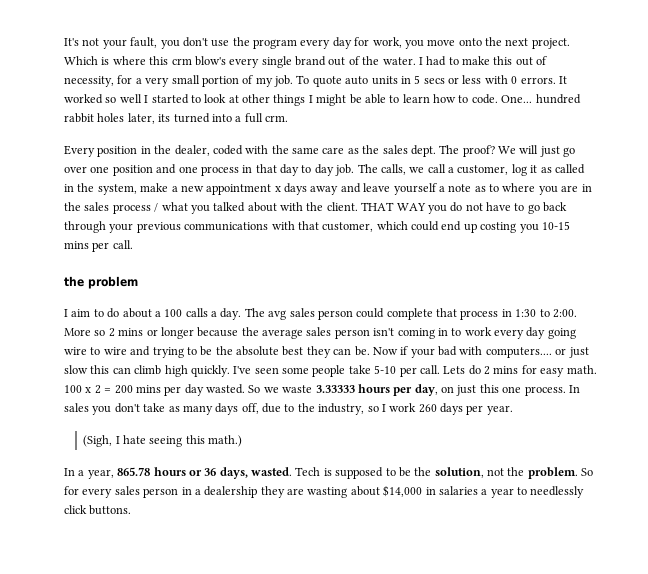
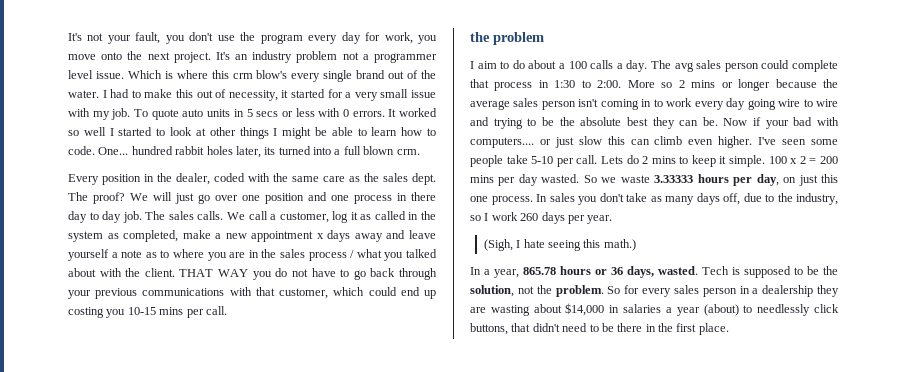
+ It's an industry problem not a programmer level issue.
- I had to make this out of necessity, for a very small portion of my job.
+ I had to make this out of necessity, it started for a very small issue with my job.
- One... hundred rabbit holes later, its turned into a full crm.
+ One... hundred rabbit holes later, its turned into a full blown crm.
- We will just go over one position and one process in that day to day job.
+ We will just go over one position and one process in there day to day job.
- The calls, we call a customer, log it as called in the system, make a new appointment x days away and leave yourself a note as to where you are in the sales process / what you talked about with the client.
+ The sales calls. We call a customer, log it as called in the system as completed, make a new appointment x days away and leave yourself a note as to where you are in the sales process / what you talked about with the client.
- Now if your bad with computers.... or just slow this can climb high quickly.
+ Now if your bad with computers.... or just slow this can climb even higher.
- Lets do 2 mins for easy math.
+ Lets do 2 mins to keep it simple.
- So for every sales person in a dealership they are wasting about $14,000 in salaries a year to needlessly click buttons.
+ So for every sales person in a dealership they are wasting about $14,000 in salaries a year (about) to needlessly click buttons, that didn't need to be there in the first place.

